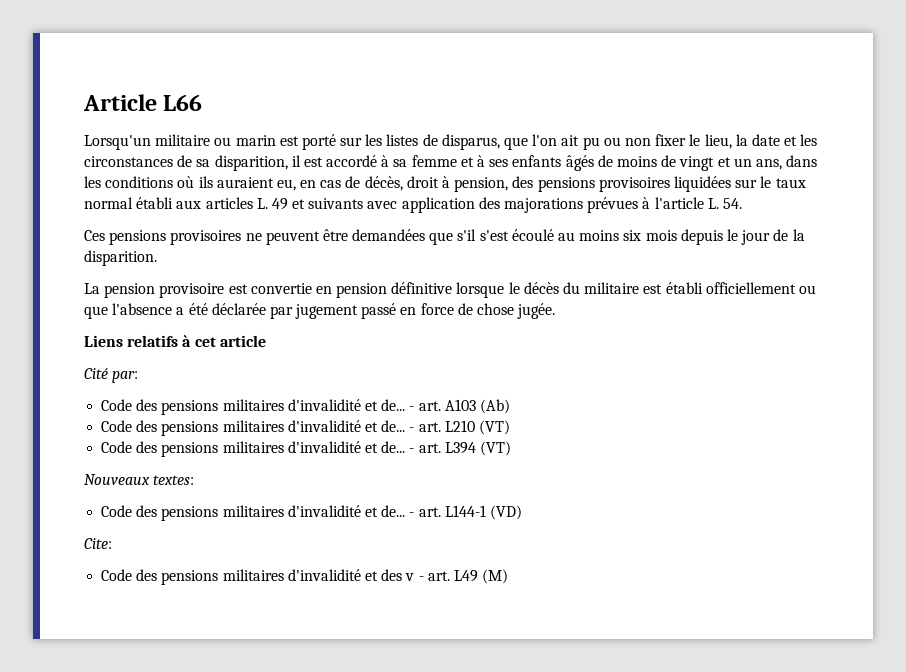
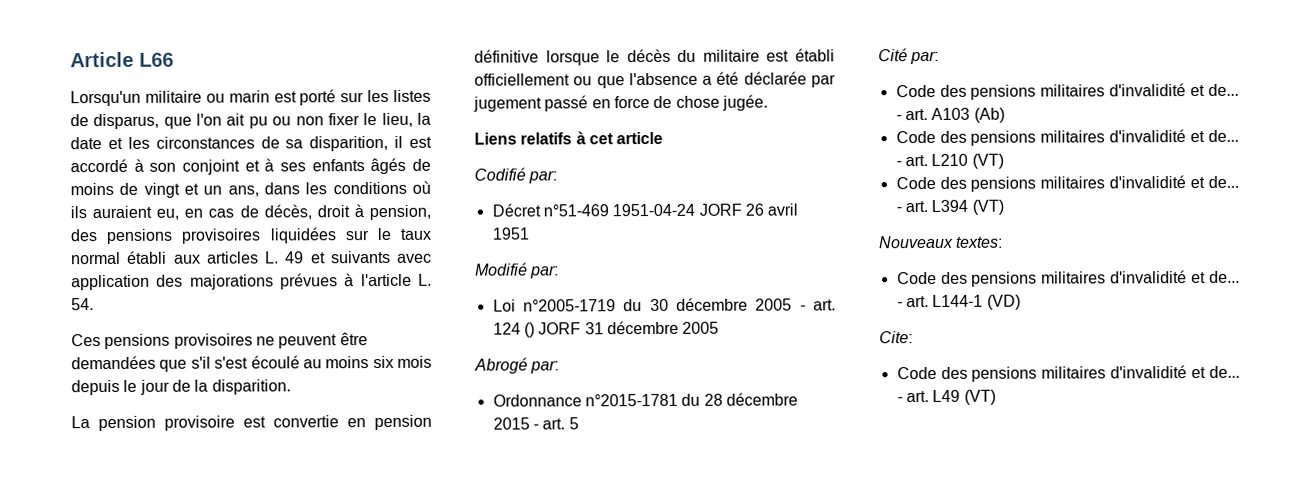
- Lorsqu'un militaire ou marin est porté sur les listes de disparus, que l'on ait pu ou non fixer le lieu, la date et les circonstances de sa disparition, il est accordé à sa femme et à ses enfants âgés de moins de vingt et un ans, dans les conditions où ils auraient eu, en cas de décès, droit à pension, des pensions provisoires liquidées sur le taux normal établi aux articles L. 49 et suivants avec application des majorations prévues à l'article L. 54.
+ Lorsqu'un militaire ou marin est porté sur les listes de disparus, que l'on ait pu ou non fixer le lieu, la date et les circonstances de sa disparition, il est accordé à son conjoint et à ses enfants âgés de moins de vingt et un ans, dans les conditions où ils auraient eu, en cas de décès, droit à pension, des pensions provisoires liquidées sur le taux normal établi aux articles L. 49 et suivants avec application des majorations prévues à l'article L. 54.
+ Codifié par:
+ Décret n°51-469 1951-04-24 JORF 26 avril 1951
+ Modifié par:
+ Loi n°2005-1719 du 30 décembre 2005 - art. 124 () JORF 31 décembre 2005
+ Abrogé par:
+ Ordonnance n°2015-1781 du 28 décembre 2015 - art. 5
- Code des pensions militaires d'invalidité et des v - art. L49 (M)
+ Code des pensions militaires d'invalidité et de... - art. L49 (VT)

